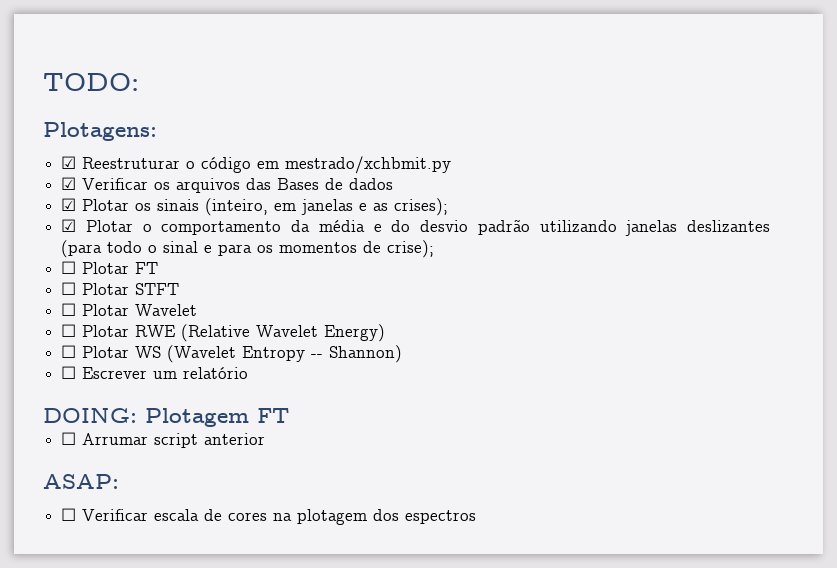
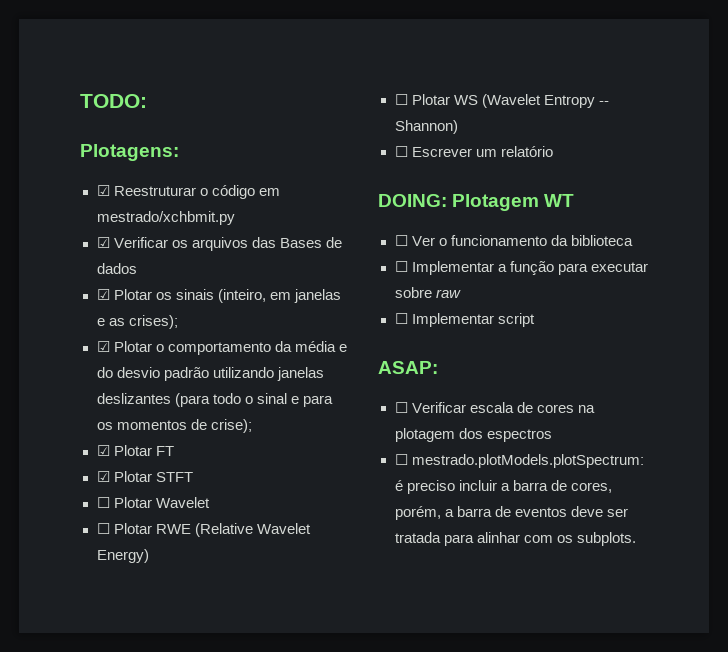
- ☐ Plotar FT
+ ☑ Plotar FT
- ☐ Plotar STFT
+ ☑ Plotar STFT
- DOING: Plotagem FT
- ☐ Arrumar script anterior
+ DOING: Plotagem WT
+ ☐ Ver o funcionamento da biblioteca
+ ☐ Implementar a função para executar sobre raw
+ ☐ Implementar script
+ ☐ mestrado.plotModels.plotSpectrum: é preciso incluir a barra de cores, porém, a barra de eventos deve ser tratada para alinhar com os subplots.

